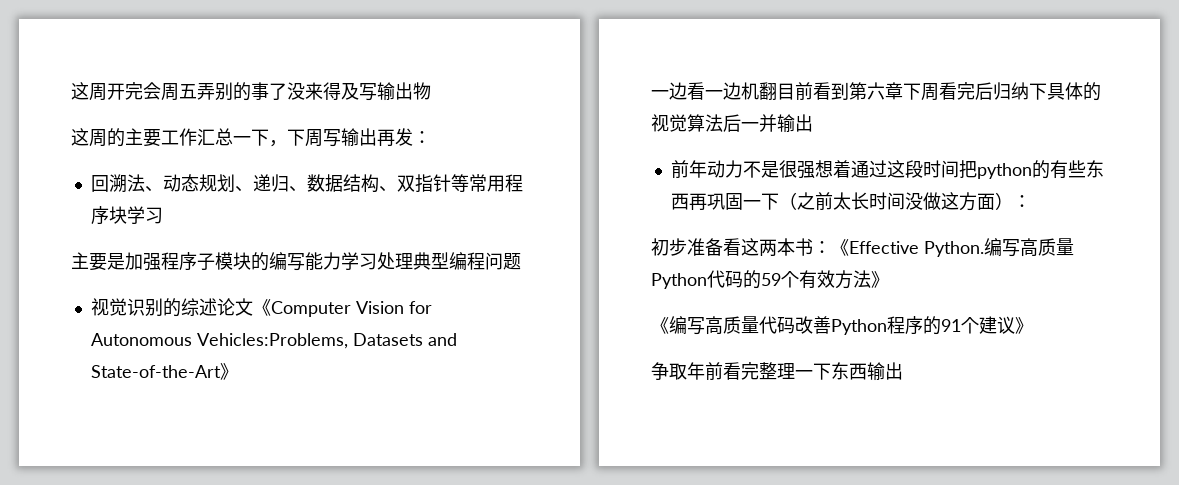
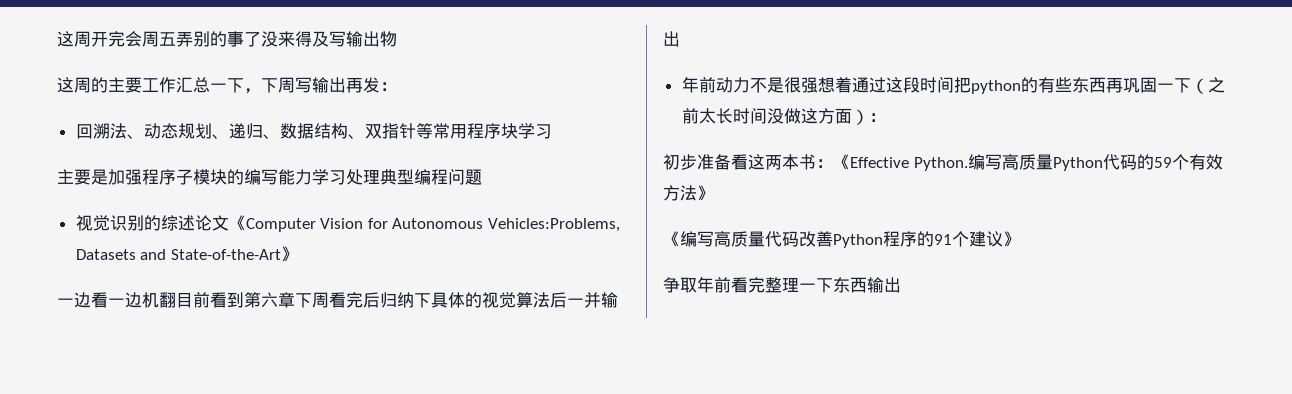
- 前年动力不是很强想着通过这段时间把python的有些东西再巩固一下（之前太长时间没做这方面）：
+ 年前动力不是很强想着通过这段时间把python的有些东西再巩固一下（之前太长时间没做这方面）：

